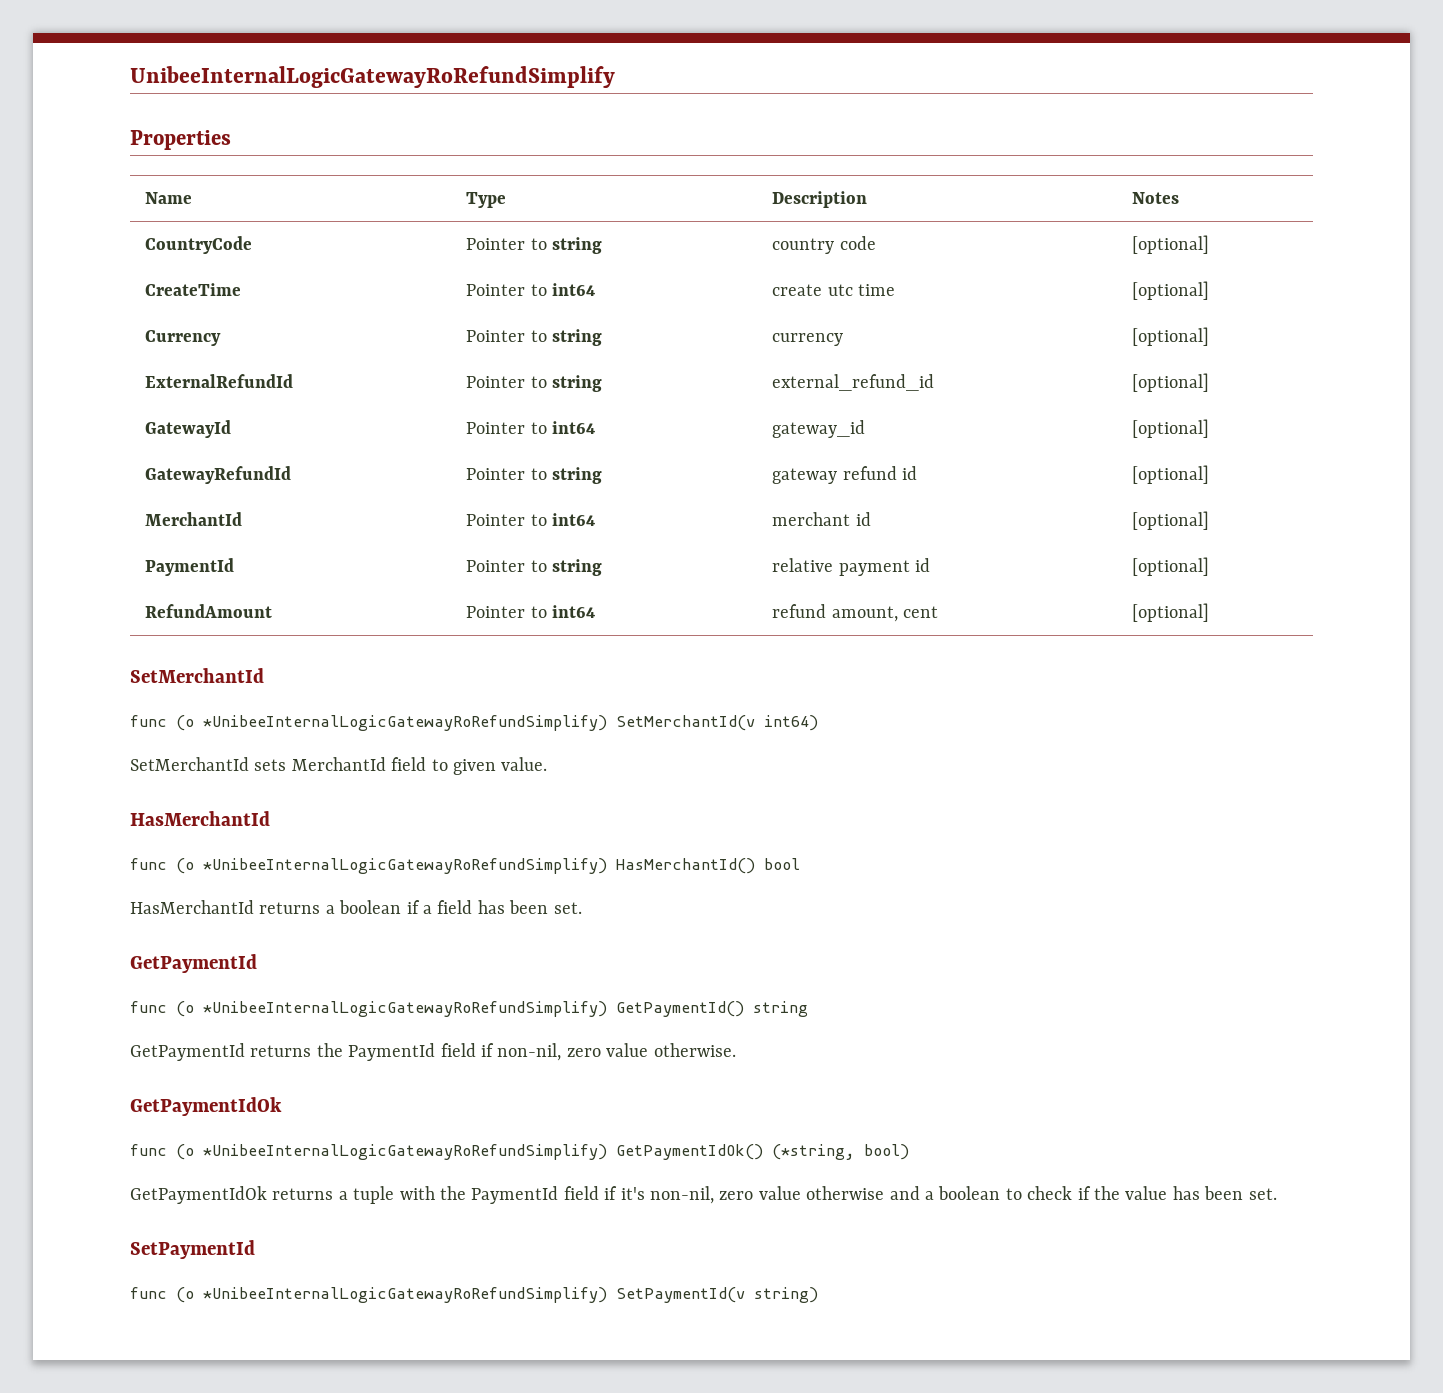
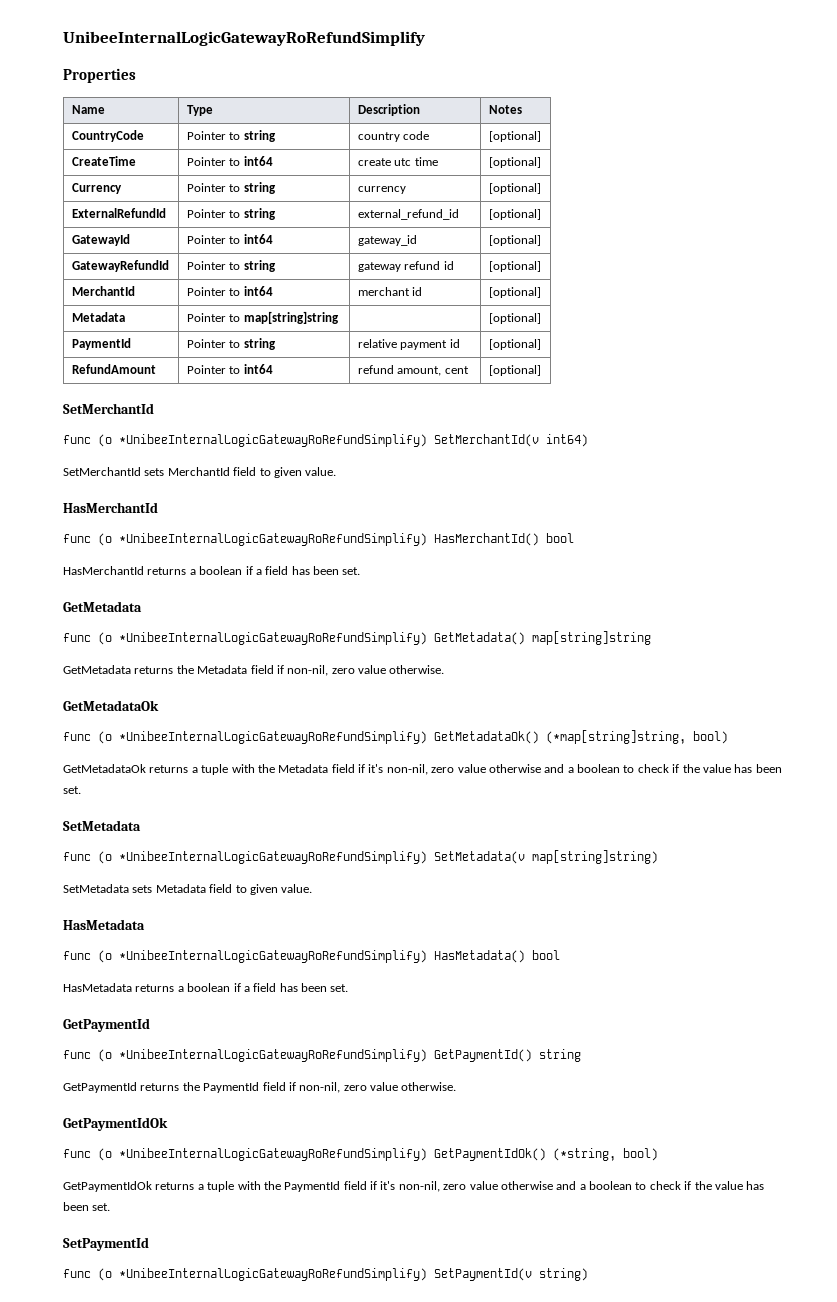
+ Metadata | Pointer to map[string]string | | [optional]
  HasMerchantId returns a boolean if a field has been set.
+ GetMetadata
+ func (o *UnibeeInternalLogicGatewayRoRefundSimplify) GetMetadata() map[string]string
+ GetMetadata returns the Metadata field if non-nil, zero value otherwise.
+ GetMetadataOk
+ func (o *UnibeeInternalLogicGatewayRoRefundSimplify) GetMetadataOk() (*map[string]string, bool)
+ GetMetadataOk returns a tuple with the Metadata field if it's non-nil, zero value otherwise and a boolean to check if the value has been set.
+ SetMetadata
+ func (o *UnibeeInternalLogicGatewayRoRefundSimplify) SetMetadata(v map[string]string)
+ SetMetadata sets Metadata field to given value.
+ HasMetadata
+ func (o *UnibeeInternalLogicGatewayRoRefundSimplify) HasMetadata() bool
+ HasMetadata returns a boolean if a field has been set.

